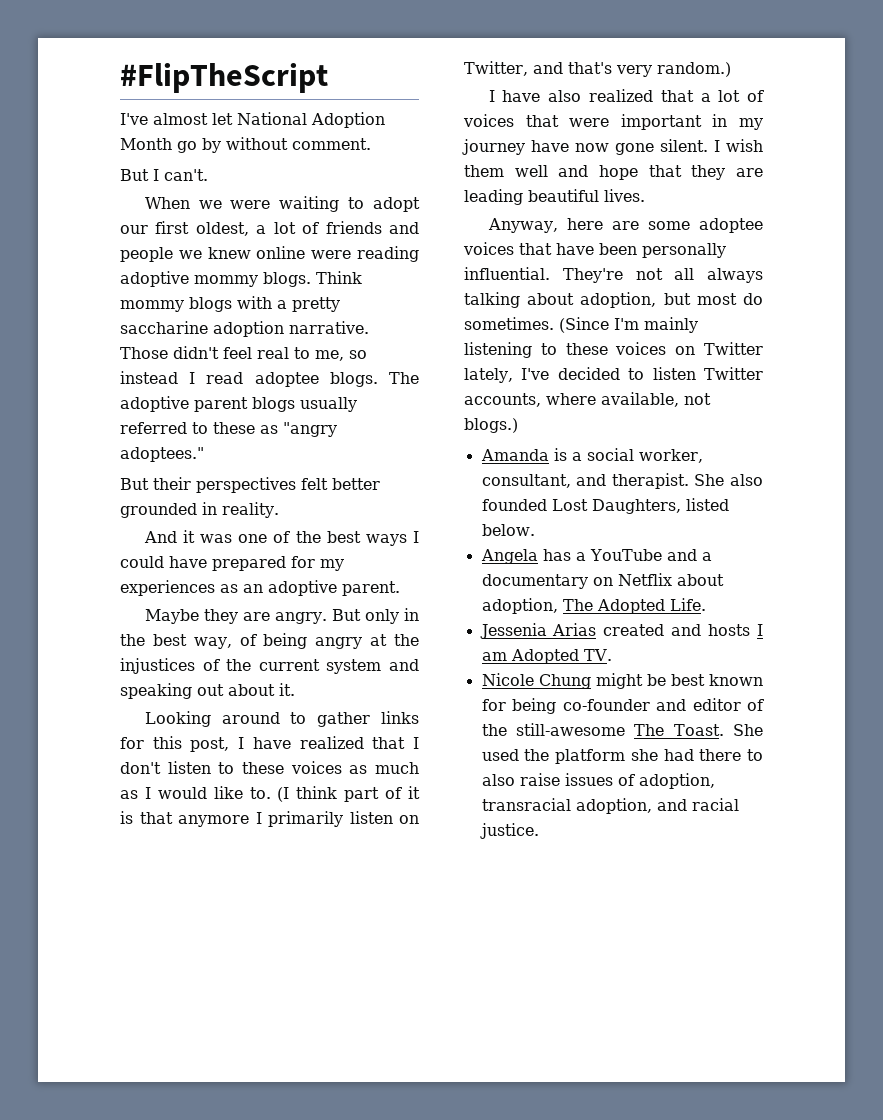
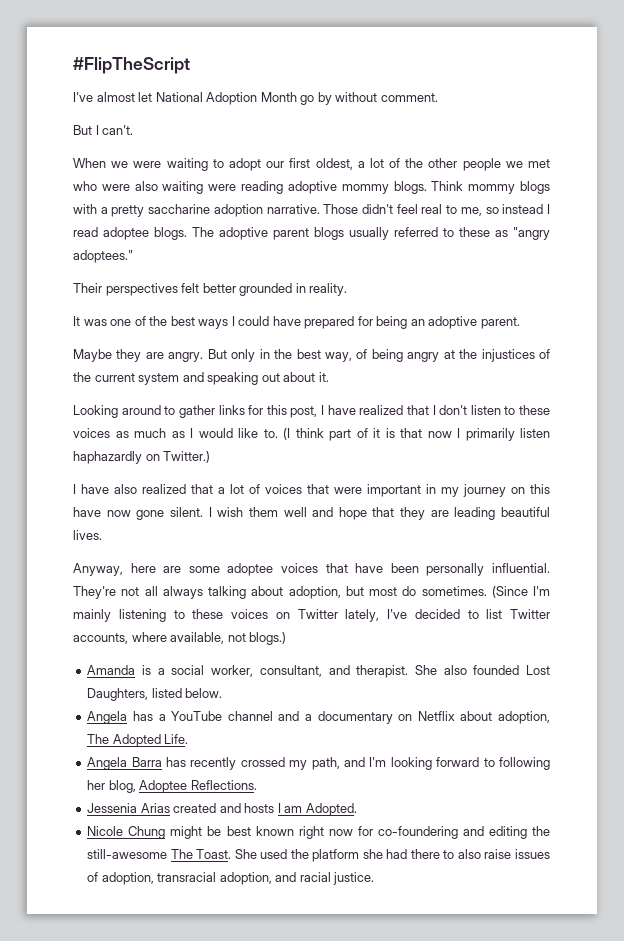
- When we were waiting to adopt our first oldest, a lot of friends and people we knew online were reading adoptive mommy blogs.
+ When we were waiting to adopt our first oldest, a lot of the other people we met who were also waiting were reading adoptive mommy blogs.
- But their perspectives felt better grounded in reality.
+ Their perspectives felt better grounded in reality.
- And it was one of the best ways I could have prepared for my experiences as an adoptive parent.
+ It was one of the best ways I could have prepared for being an adoptive parent.
- (I think part of it is that anymore I primarily listen on Twitter, and that's very random.)
+ (I think part of it is that now I primarily listen haphazardly on Twitter.)
- I have also realized that a lot of voices that were important in my journey have now gone silent.
+ I have also realized that a lot of voices that were important in my journey on this have now gone silent.
- (Since I'm mainly listening to these voices on Twitter lately, I've decided to listen Twitter accounts, where available, not blogs.)
+ (Since I'm mainly listening to these voices on Twitter lately, I've decided to list Twitter accounts, where available, not blogs.)
- Angela has a YouTube and a documentary on Netflix about adoption, The Adopted Life.
+ Angela has a YouTube channel and a documentary on Netflix about adoption, The Adopted Life.
+ Angela Barra has recently crossed my path, and I'm looking forward to following her blog, Adoptee Reflections.
- Jessenia Arias created and hosts I am Adopted TV.
+ Jessenia Arias created and hosts I am Adopted.
- Nicole Chung might be best known for being co-founder and editor of the still-awesome The Toast.
+ Nicole Chung might be best known right now for co-foundering and editing the still-awesome The Toast.

